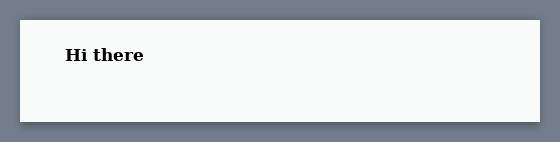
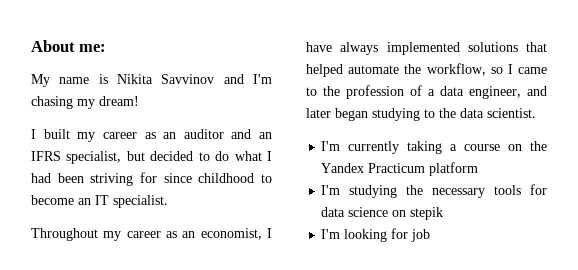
- Hi there
+ About me:
+ My name is Nikita Savvinov and I'm chasing my dream!
+ I built my career as an auditor and an IFRS specialist, but decided to do what I had been striving for since childhood to become an IT specialist.
+ Throughout my career as an economist, I have always implemented solutions that helped automate the workflow, so I came to the profession of a data engineer, and later began studying to the data scientist.
+ I'm currently taking a course on the Yandex Practicum platform
+ I'm studying the necessary tools for data science on stepik
+ I'm looking for job

